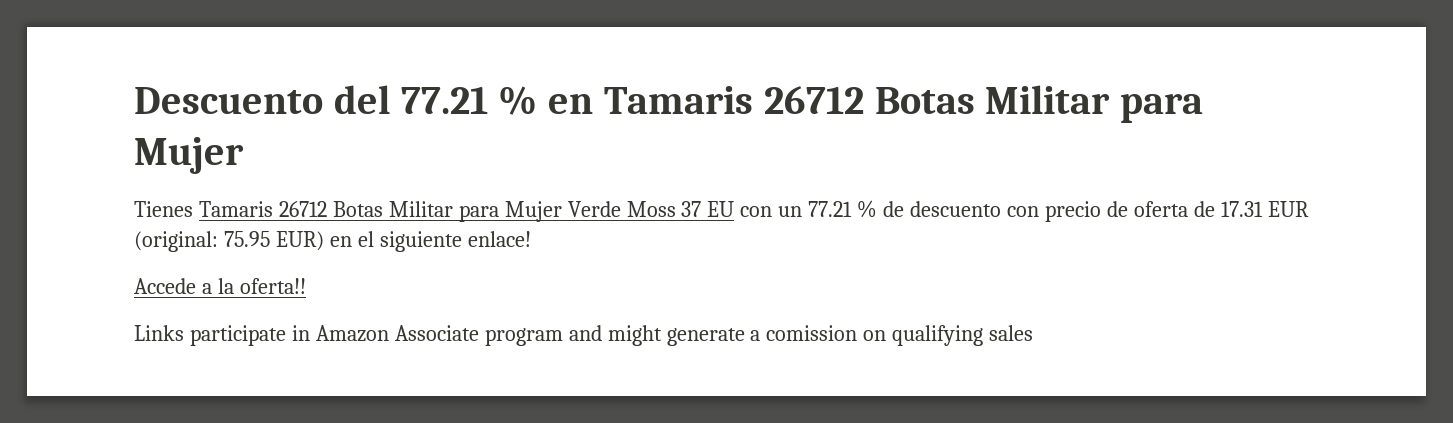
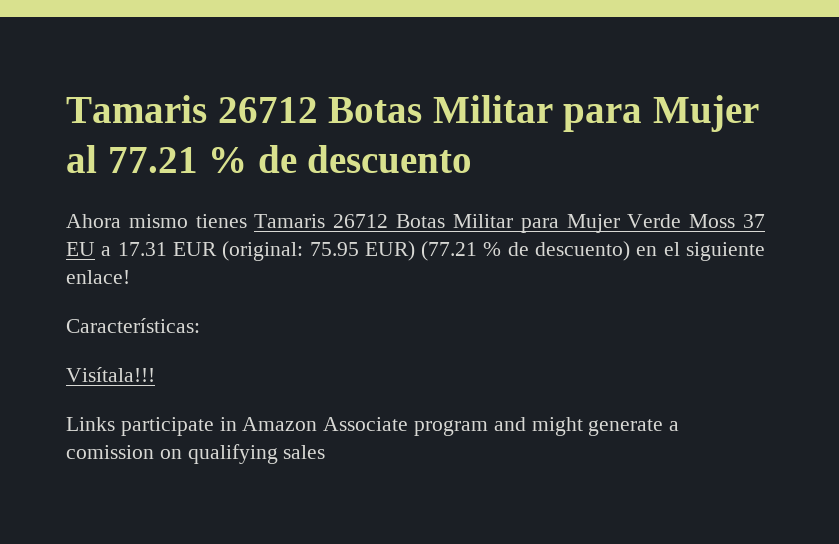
- Descuento del 77.21 % en Tamaris 26712 Botas Militar para Mujer
- Tienes Tamaris 26712 Botas Militar para Mujer Verde Moss 37 EU con un 77.21 % de descuento con precio de oferta de 17.31 EUR (original: 75.95 EUR) en el siguiente enlace!
+ Tamaris 26712 Botas Militar para Mujer al 77.21 % de descuento
+ Ahora mismo tienes Tamaris 26712 Botas Militar para Mujer Verde Moss 37 EU a 17.31 EUR (original: 75.95 EUR) (77.21 % de descuento) en el siguiente enlace!
- Accede a la oferta!!
+ Características:
+ Visítala!!!

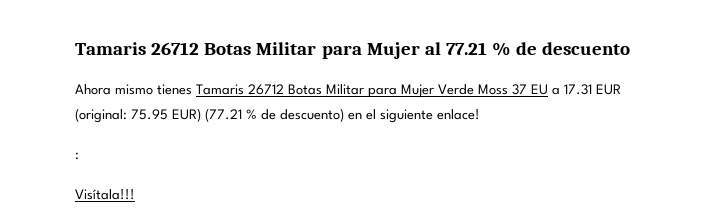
- Características:
+ :
- Links participate in Amazon Associate program and might generate a comission on qualifying sales

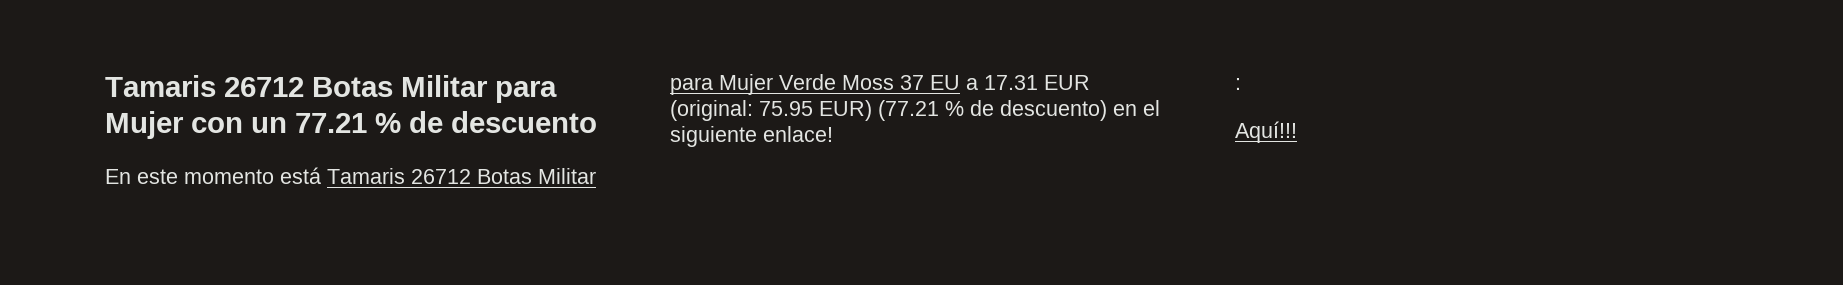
- Tamaris 26712 Botas Militar para Mujer al 77.21 % de descuento
+ Tamaris 26712 Botas Militar para Mujer con un 77.21 % de descuento
- Ahora mismo tienes Tamaris 26712 Botas Militar para Mujer Verde Moss 37 EU a 17.31 EUR (original: 75.95 EUR) (77.21 % de descuento) en el siguiente enlace!
+ En este momento está Tamaris 26712 Botas Militar para Mujer Verde Moss 37 EU a 17.31 EUR (original: 75.95 EUR) (77.21 % de descuento) en el siguiente enlace!
- Visítala!!!
+ Aquí!!!

